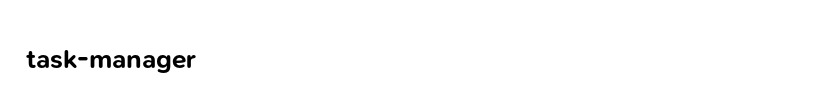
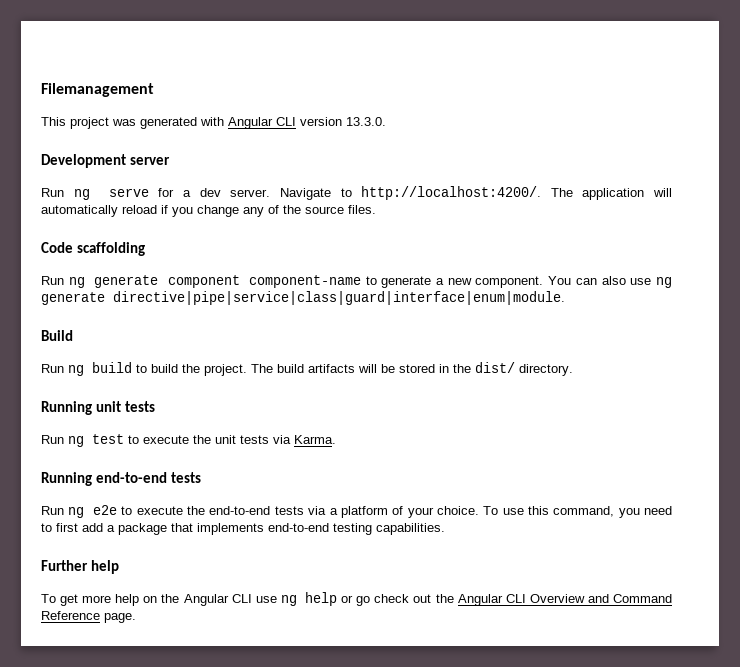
- task-manager
+ Filemanagement
+ This project was generated with Angular CLI version 13.3.0.
+ Development server
+ Run ng serve for a dev server. Navigate to http://localhost:4200/. The application will automatically reload if you change any of the source files.
+ Code scaffolding
+ Run ng generate component component-name to generate a new component. You can also use ng generate directive|pipe|service|class|guard|interface|enum|module.
+ Build
+ Run ng build to build the project. The build artifacts will be stored in the dist/ directory.
+ Running unit tests
+ Run ng test to execute the unit tests via Karma.
+ Running end-to-end tests
+ Run ng e2e to execute the end-to-end tests via a platform of your choice. To use this command, you need to first add a package that implements end-to-end testing capabilities.
+ Further help
+ To get more help on the Angular CLI use ng help or go check out the Angular CLI Overview and Command Reference page.

